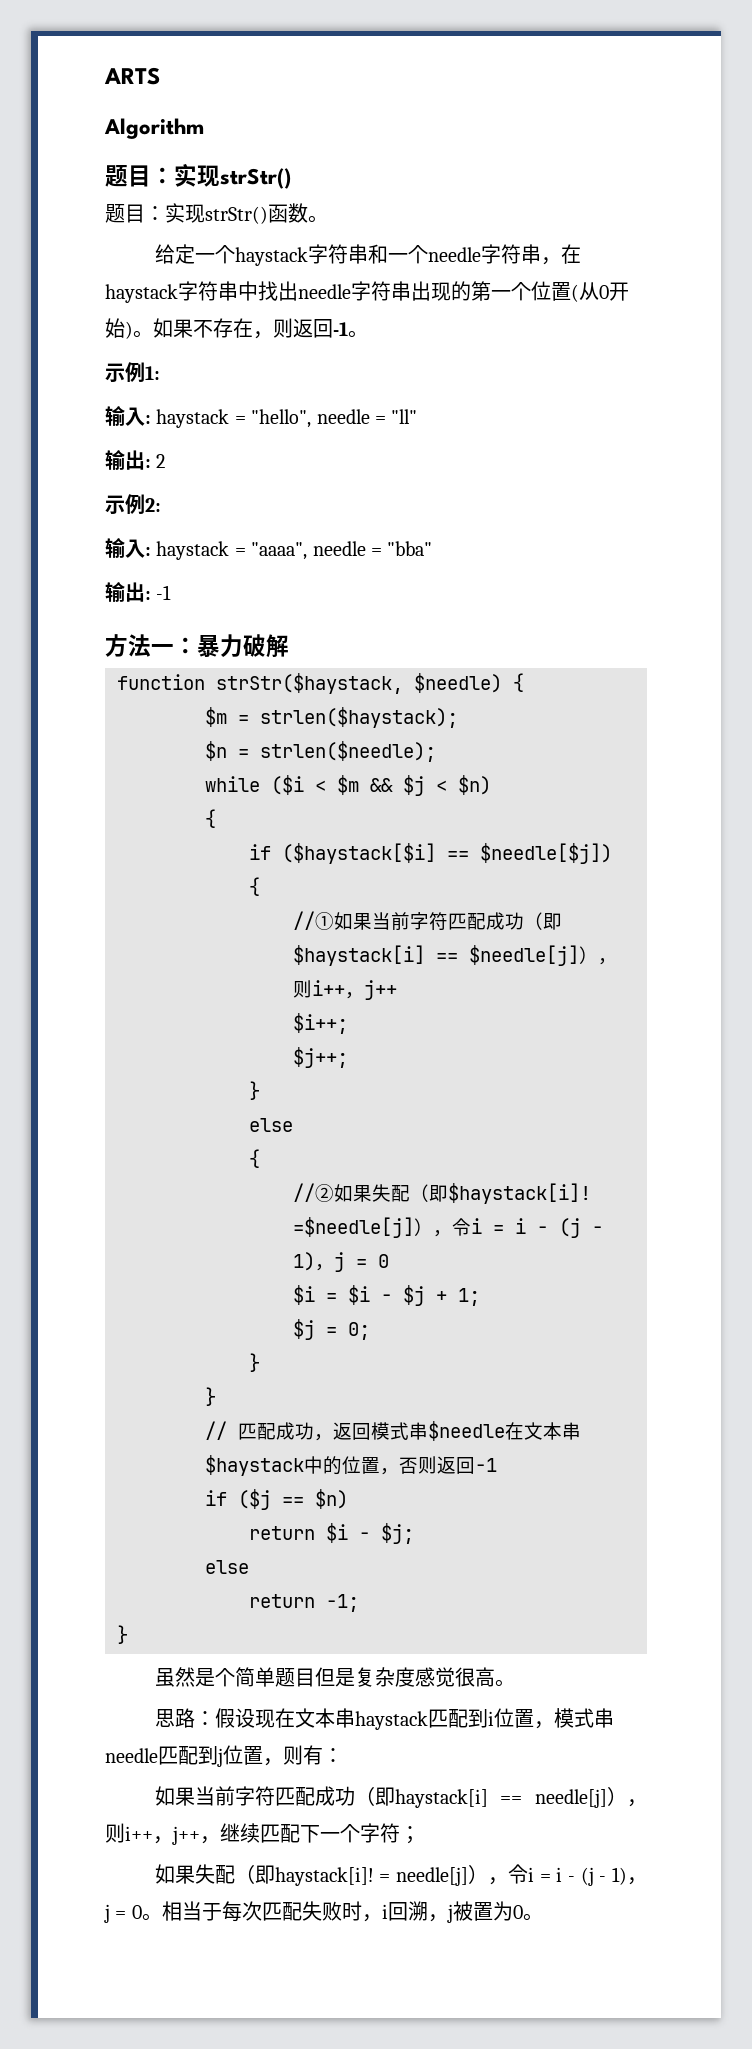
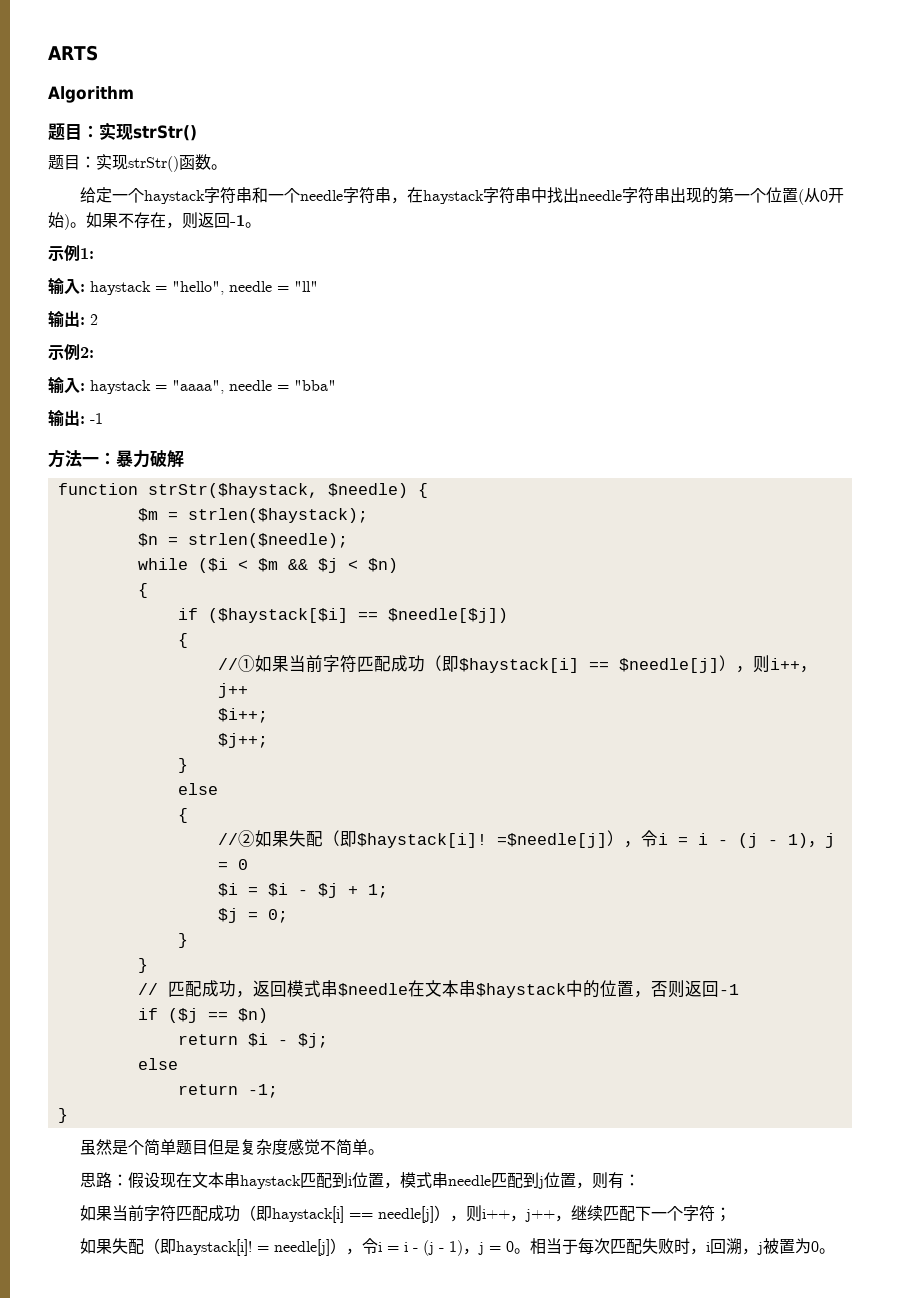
- 虽然是个简单题目但是复杂度感觉很高。
+ 虽然是个简单题目但是复杂度感觉不简单。

